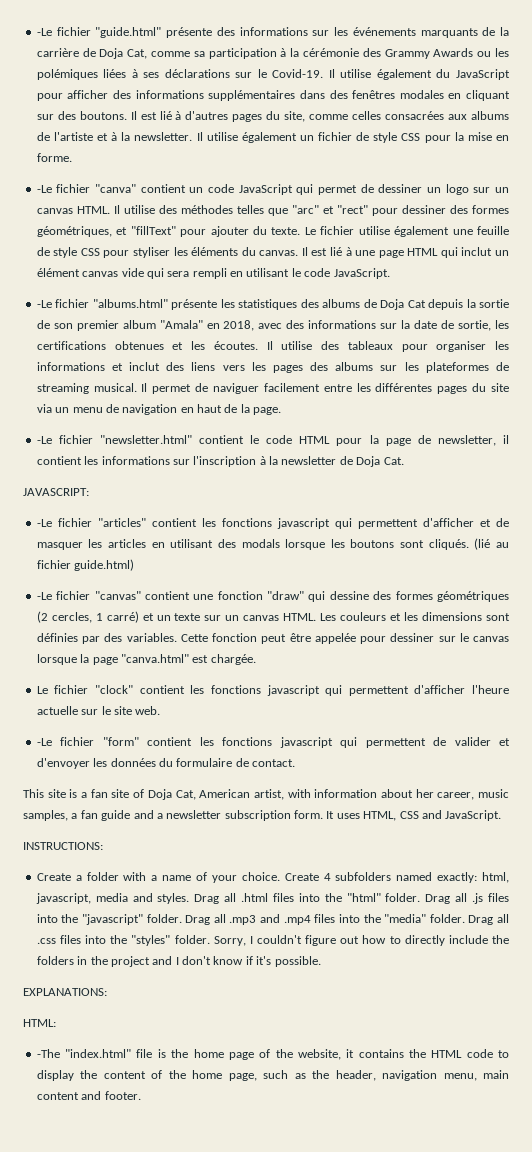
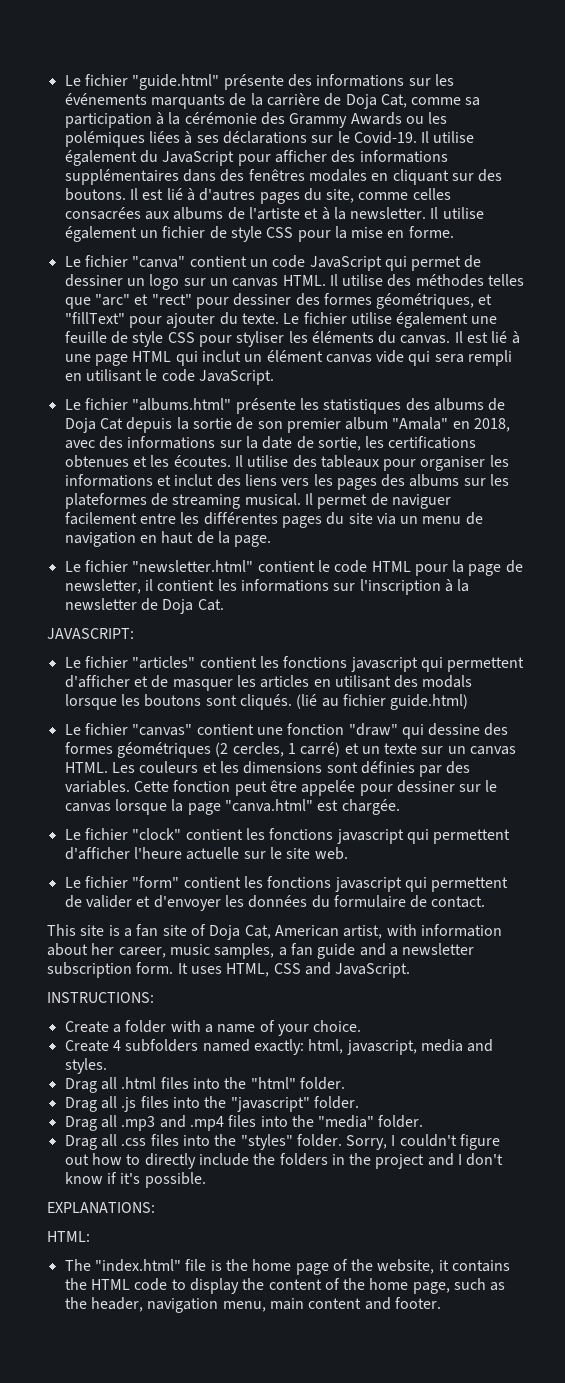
- -Le fichier "guide.html" présente des informations sur les événements marquants de la carrière de Doja Cat, comme sa participation à la cérémonie des Grammy Awards ou les polémiques liées à ses déclarations sur le Covid-19.
+ Le fichier "guide.html" présente des informations sur les événements marquants de la carrière de Doja Cat, comme sa participation à la cérémonie des Grammy Awards ou les polémiques liées à ses déclarations sur le Covid-19.
- -Le fichier "canva" contient un code JavaScript qui permet de dessiner un logo sur un canvas HTML.
+ Le fichier "canva" contient un code JavaScript qui permet de dessiner un logo sur un canvas HTML.
- -Le fichier "albums.html" présente les statistiques des albums de Doja Cat depuis la sortie de son premier album "Amala" en 2018, avec des informations sur la date de sortie, les certifications obtenues et les écoutes.
+ Le fichier "albums.html" présente les statistiques des albums de Doja Cat depuis la sortie de son premier album "Amala" en 2018, avec des informations sur la date de sortie, les certifications obtenues et les écoutes.
- -Le fichier "newsletter.html" contient le code HTML pour la page de newsletter, il contient les informations sur l'inscription à la newsletter de Doja Cat.
+ Le fichier "newsletter.html" contient le code HTML pour la page de newsletter, il contient les informations sur l'inscription à la newsletter de Doja Cat.
- -Le fichier "articles" contient les fonctions javascript qui permettent d'afficher et de masquer les articles en utilisant des modals lorsque les boutons sont cliqués.
+ Le fichier "articles" contient les fonctions javascript qui permettent d'afficher et de masquer les articles en utilisant des modals lorsque les boutons sont cliqués.
- -Le fichier "canvas" contient une fonction "draw" qui dessine des formes géométriques (2 cercles, 1 carré) et un texte sur un canvas HTML.
+ Le fichier "canvas" contient une fonction "draw" qui dessine des formes géométriques (2 cercles, 1 carré) et un texte sur un canvas HTML.
- -Le fichier "form" contient les fonctions javascript qui permettent de valider et d'envoyer les données du formulaire de contact.
+ Le fichier "form" contient les fonctions javascript qui permettent de valider et d'envoyer les données du formulaire de contact.
- Create a folder with a name of your choice. Create 4 subfolders named exactly: html, javascript, media and styles. Drag all .html files into the "html" folder. Drag all .js files into the "javascript" folder. Drag all .mp3 and .mp4 files into the "media" folder. Drag all .css files into the "styles" folder.
+ Create a folder with a name of your choice.
+ Create 4 subfolders named exactly: html, javascript, media and styles.
+ Drag all .html files into the "html" folder.
+ Drag all .js files into the "javascript" folder.
+ Drag all .mp3 and .mp4 files into the "media" folder.
+ Drag all .css files into the "styles" folder.
- -The "index.html" file is the home page of the website, it contains the HTML code to display the content of the home page, such as the header, navigation menu, main content and footer.
+ The "index.html" file is the home page of the website, it contains the HTML code to display the content of the home page, such as the header, navigation menu, main content and footer.

